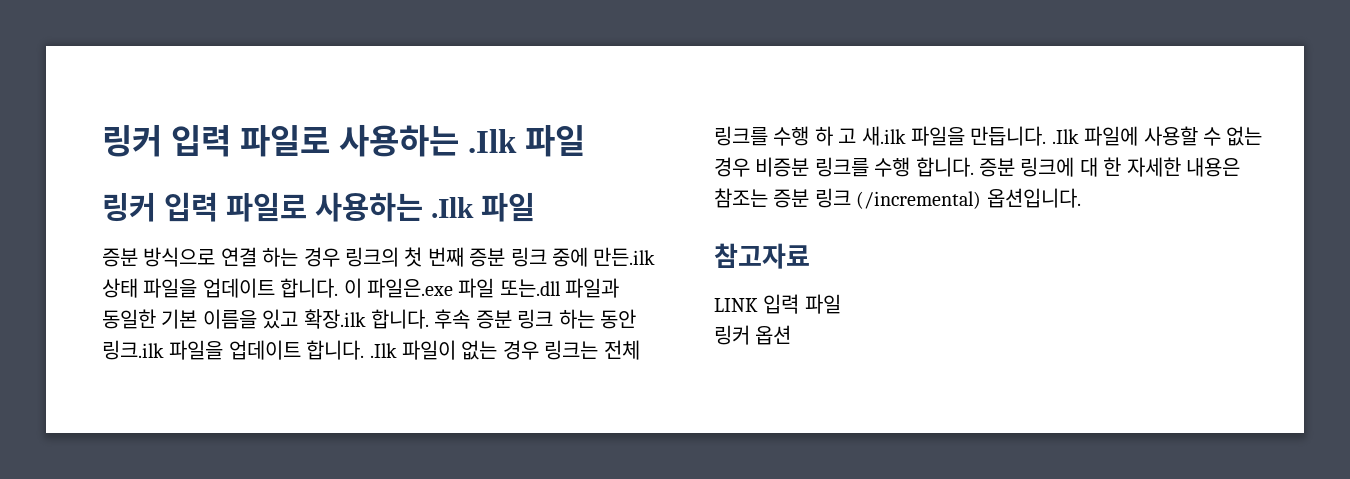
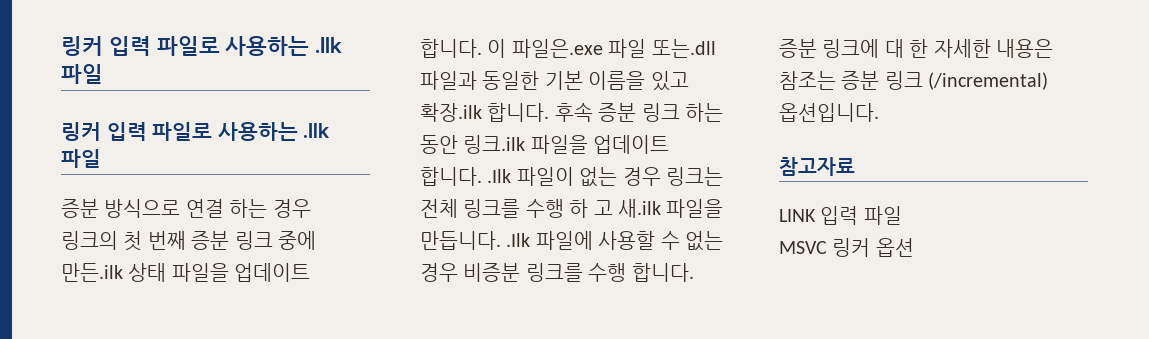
- 링커 옵션
+ MSVC 링커 옵션

